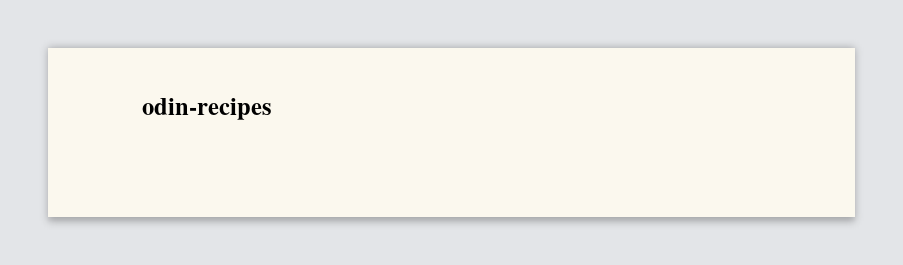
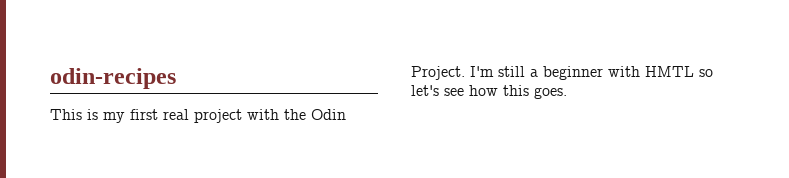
+ This is my first real project with the Odin Project. I'm still a beginner with HMTL so let's see how this goes.

